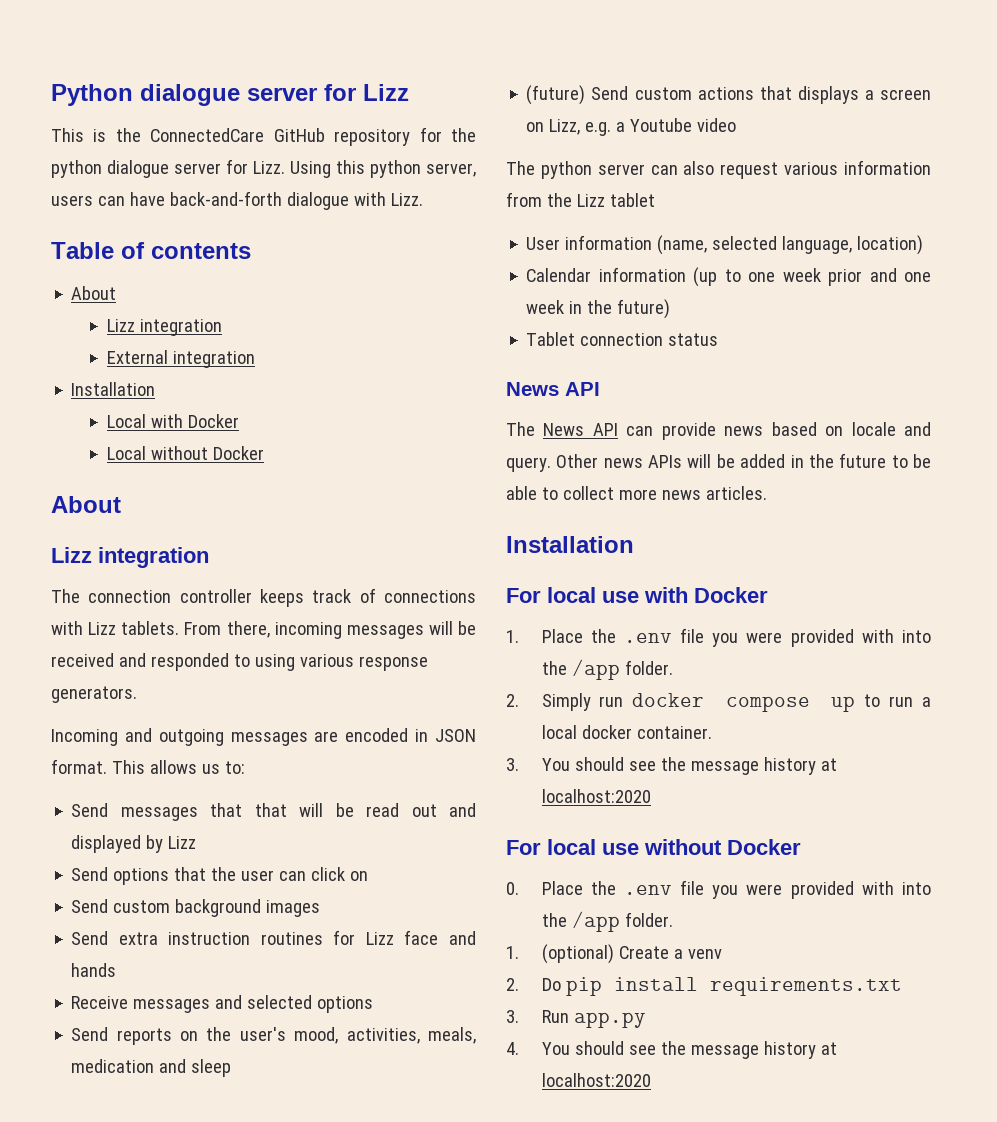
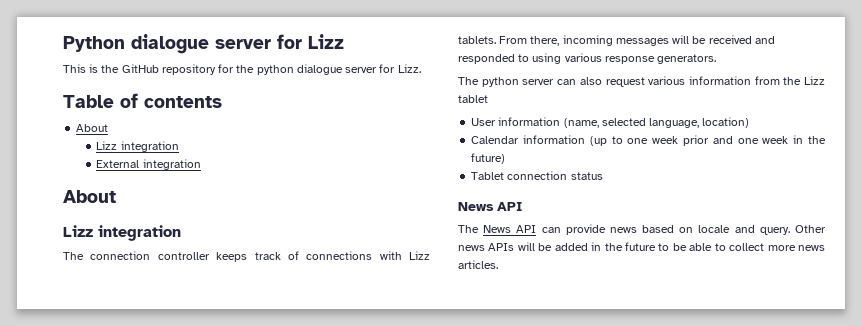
- This is the ConnectedCare GitHub repository for the python dialogue server for Lizz. Using this python server, users can have back-and-forth dialogue with Lizz.
+ This is the GitHub repository for the python dialogue server for Lizz.
  External integration
- Installation
- Local with Docker
- Local without Docker
- Incoming and outgoing messages are encoded in JSON format. This allows us to:
- Send messages that that will be read out and displayed by Lizz
- Send options that the user can click on
- Send custom background images
- Send extra instruction routines for Lizz face and hands
- Receive messages and selected options
- Send reports on the user's mood, activities, meals, medication and sleep
- (future) Send custom actions that displays a screen on Lizz, e.g. a Youtube video
  Other news APIs will be added in the future to be able to collect more news articles.
- Installation
- For local use with Docker
- 1. Place the .env file you were provided with into the /app folder.
- 2. Simply run docker compose up to run a local docker container.
- 3. You should see the message history at localhost:2020
- For local use without Docker
- 0. Place the .env file you were provided with into the /app folder.
- 1. (optional) Create a venv
- 2. Do pip install requirements.txt
- 3. Run app.py
- 4. You should see the message history at localhost:2020

